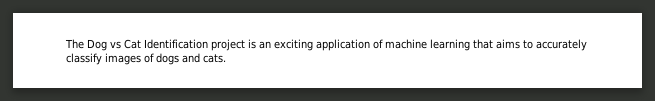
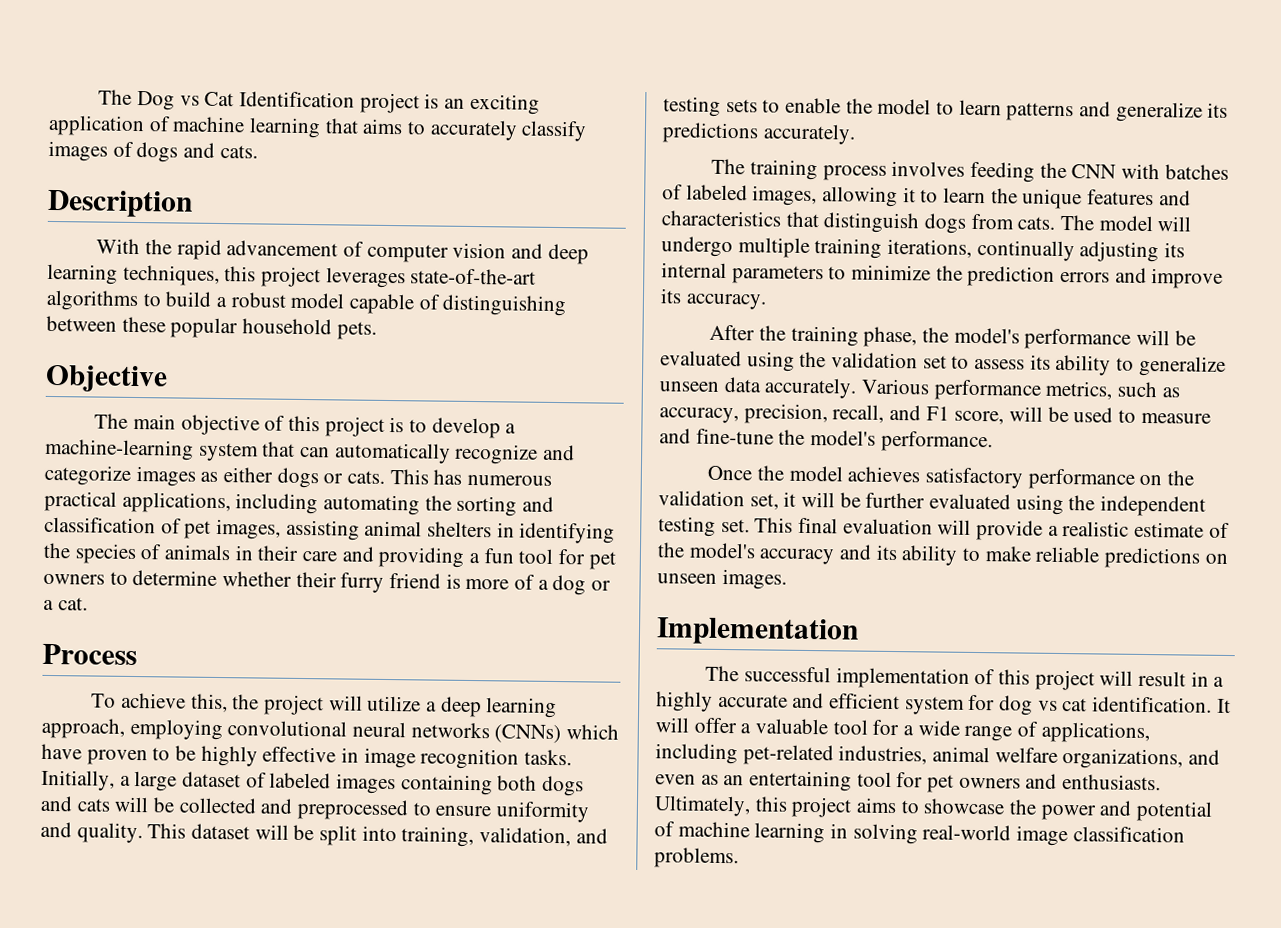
+ Description
+ With the rapid advancement of computer vision and deep learning techniques, this project leverages state-of-the-art algorithms to build a robust model capable of distinguishing between these popular household pets.
+ Objective
+ The main objective of this project is to develop a machine-learning system that can automatically recognize and categorize images as either dogs or cats. This has numerous practical applications, including automating the sorting and classification of pet images, assisting animal shelters in identifying the species of animals in their care and providing a fun tool for pet owners to determine whether their furry friend is more of a dog or a cat.
+ Process
+ To achieve this, the project will utilize a deep learning approach, employing convolutional neural networks (CNNs) which have proven to be highly effective in image recognition tasks. Initially, a large dataset of labeled images containing both dogs and cats will be collected and preprocessed to ensure uniformity and quality. This dataset will be split into training, validation, and testing sets to enable the model to learn patterns and generalize its predictions accurately.
+ The training process involves feeding the CNN with batches of labeled images, allowing it to learn the unique features and characteristics that distinguish dogs from cats. The model will undergo multiple training iterations, continually adjusting its internal parameters to minimize the prediction errors and improve its accuracy.
+ After the training phase, the model's performance will be evaluated using the validation set to assess its ability to generalize unseen data accurately. Various performance metrics, such as accuracy, precision, recall, and F1 score, will be used to measure and fine-tune the model's performance.
+ Once the model achieves satisfactory performance on the validation set, it will be further evaluated using the independent testing set. This final evaluation will provide a realistic estimate of the model's accuracy and its ability to make reliable predictions on unseen images.
+ Implementation
+ The successful implementation of this project will result in a highly accurate and efficient system for dog vs cat identification. It will offer a valuable tool for a wide range of applications, including pet-related industries, animal welfare organizations, and even as an entertaining tool for pet owners and enthusiasts. Ultimately, this project aims to showcase the power and potential of machine learning in solving real-world image classification problems.

